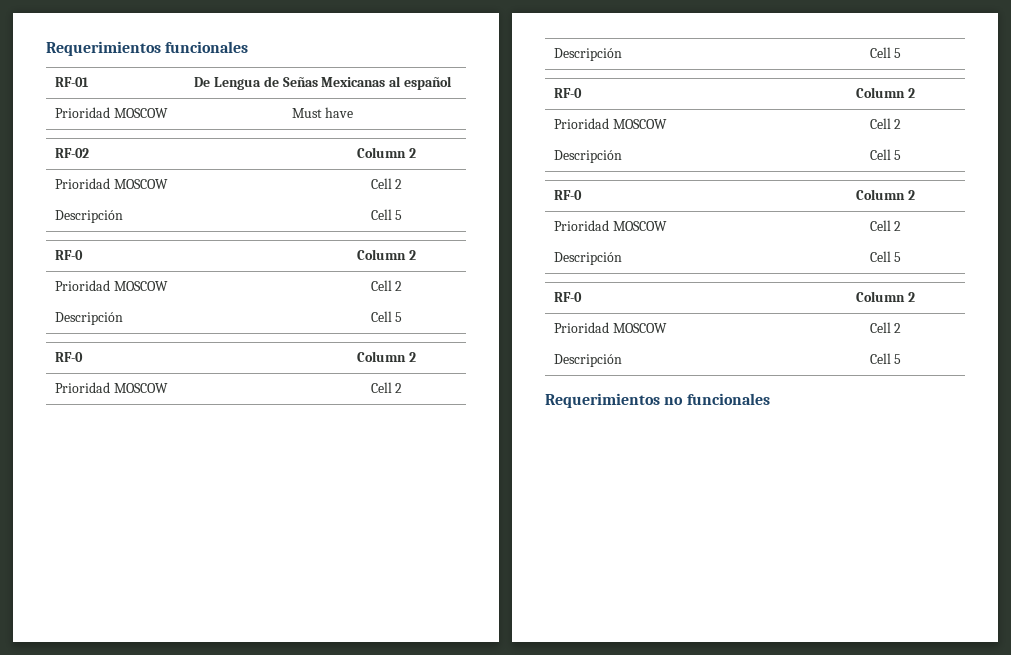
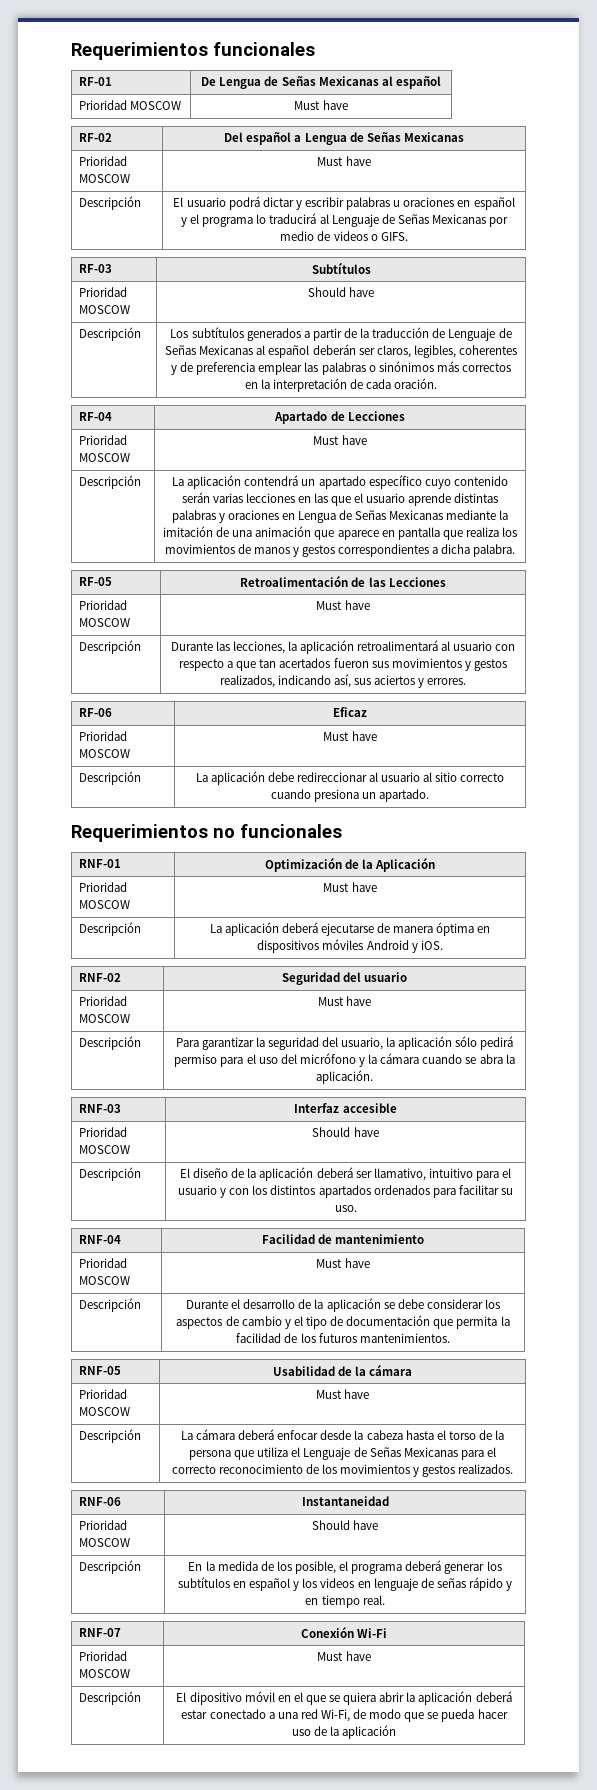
- RF-02 | Column 2
- Prioridad MOSCOW | Cell 2
- Descripción | Cell 5
- RF-0 | Column 2
- Prioridad MOSCOW | Cell 2
- Descripción | Cell 5
- RF-0 | Column 2
- Prioridad MOSCOW | Cell 2
- Descripción | Cell 5
- RF-0 | Column 2
- Prioridad MOSCOW | Cell 2
- Descripción | Cell 5
- RF-0 | Column 2
- Prioridad MOSCOW | Cell 2
- Descripción | Cell 5
- RF-0 | Column 2
- Prioridad MOSCOW | Cell 2
- Descripción | Cell 5
+ RF-02 | Del español a Lengua de Señas Mexicanas
+ Prioridad MOSCOW | Must have
+ Descripción | El usuario podrá dictar y escribir palabras u oraciones en español y el programa lo traducirá al Lenguaje de Señas Mexicanas por medio de videos o GIFS.
+ RF-03 | Subtítulos
+ Prioridad MOSCOW | Should have
+ Descripción | Los subtítulos generados a partir de la traducción de Lenguaje de Señas Mexicanas al español deberán ser claros, legibles, coherentes y de preferencia emplear las palabras o sinónimos más correctos en la interpretación de cada oración.
+ RF-04 | Apartado de Lecciones
+ Prioridad MOSCOW | Must have
+ Descripción | La aplicación contendrá un apartado específico cuyo contenido serán varias lecciones en las que el usuario aprende distintas palabras y oraciones en Lengua de Señas Mexicanas mediante la imitación de una animación que aparece en pantalla que realiza los movimientos de manos y gestos correspondientes a dicha palabra.
+ RF-05 | Retroalimentación de las Lecciones
+ Prioridad MOSCOW | Must have
+ Descripción | Durante las lecciones, la aplicación retroalimentará al usuario con respecto a que tan acertados fueron sus movimientos y gestos realizados, indicando así, sus aciertos y errores.
+ RF-06 | Eficaz
+ Prioridad MOSCOW | Must have
+ Descripción | La aplicación debe redireccionar al usuario al sitio correcto cuando presiona un apartado.
  Requerimientos no funcionales
+ RNF-01 | Optimización de la Aplicación
+ Prioridad MOSCOW | Must have
+ Descripción | La aplicación deberá ejecutarse de manera óptima en dispositivos móviles Android y iOS.
+ RNF-02 | Seguridad del usuario
+ Prioridad MOSCOW | Must have
+ Descripción | Para garantizar la seguridad del usuario, la aplicación sólo pedirá permiso para el uso del micrófono y la cámara cuando se abra la aplicación.
+ RNF-03 | Interfaz accesible
+ Prioridad MOSCOW | Should have
+ Descripción | El diseño de la aplicación deberá ser llamativo, intuitivo para el usuario y con los distintos apartados ordenados para facilitar su uso.
+ RNF-04 | Facilidad de mantenimiento
+ Prioridad MOSCOW | Must have
+ Descripción | Durante el desarrollo de la aplicación se debe considerar los aspectos de cambio y el tipo de documentación que permita la facilidad de los futuros mantenimientos.
+ RNF-05 | Usabilidad de la cámara
+ Prioridad MOSCOW | Must have
+ Descripción | La cámara deberá enfocar desde la cabeza hasta el torso de la persona que utiliza el Lenguaje de Señas Mexicanas para el correcto reconocimiento de los movimientos y gestos realizados.
+ RNF-06 | Instantaneidad
+ Prioridad MOSCOW | Should have
+ Descripción | En la medida de los posible, el programa deberá generar los subtítulos en español y los videos en lenguaje de señas rápido y en tiempo real.
+ RNF-07 | Conexión Wi-Fi
+ Prioridad MOSCOW | Must have
+ Descripción | El dipositivo móvil en el que se quiera abrir la aplicación deberá estar conectado a una red Wi-Fi, de modo que se pueda hacer uso de la aplicación

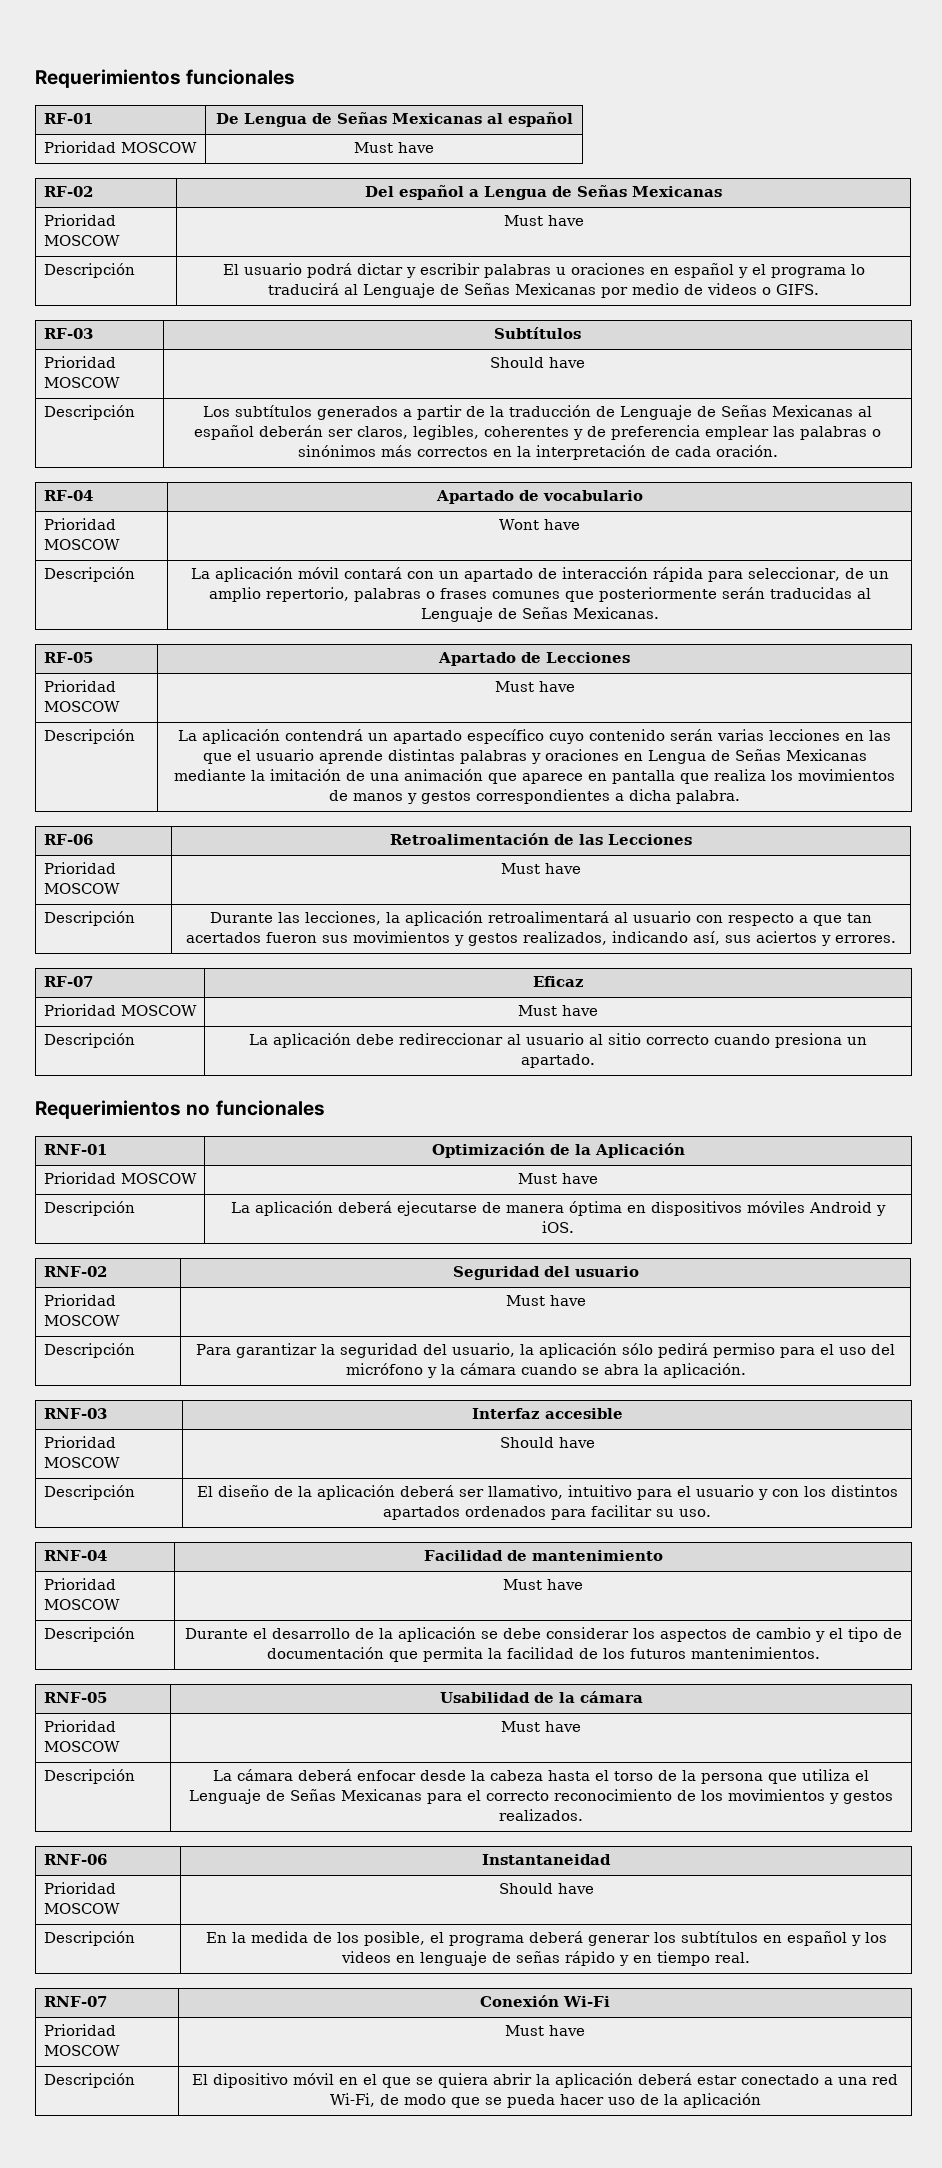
- RF-04 | Apartado de Lecciones
+ RF-04 | Apartado de vocabulario
+ Prioridad MOSCOW | Wont have
+ Descripción | La aplicación móvil contará con un apartado de interacción rápida para seleccionar, de un amplio repertorio, palabras o frases comunes que posteriormente serán traducidas al Lenguaje de Señas Mexicanas.
+ RF-05 | Apartado de Lecciones
- RF-05 | Retroalimentación de las Lecciones
+ RF-06 | Retroalimentación de las Lecciones
- RF-06 | Eficaz
+ RF-07 | Eficaz

